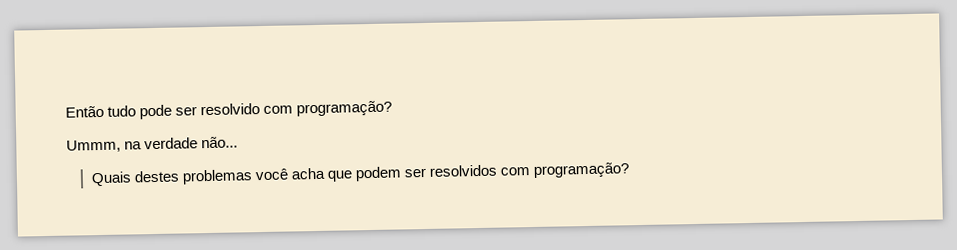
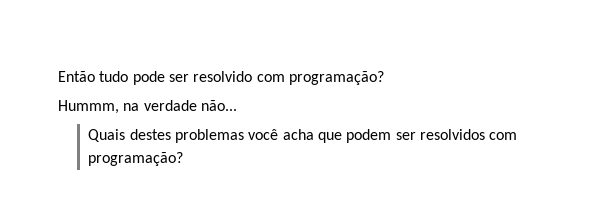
- Ummm, na verdade não...
+ Hummm, na verdade não...

